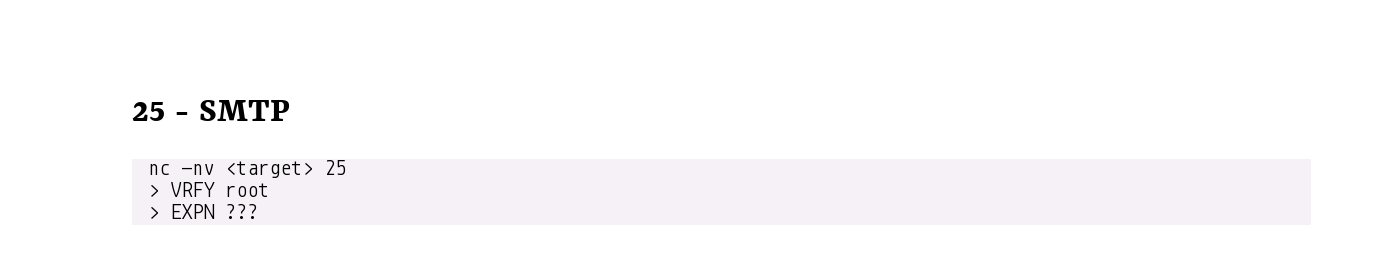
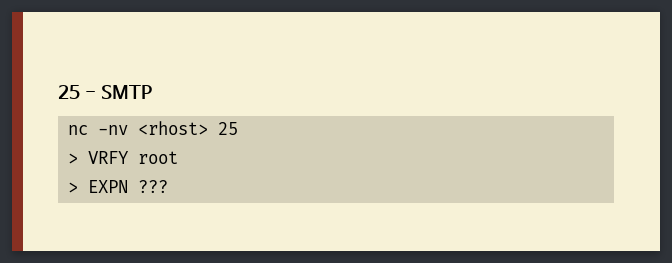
- nc -nv <target> 25
+ nc -nv <rhost> 25

